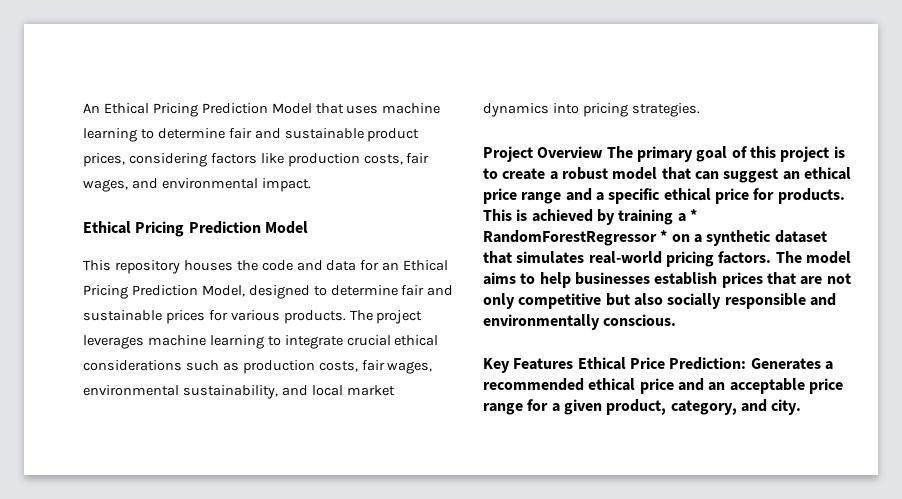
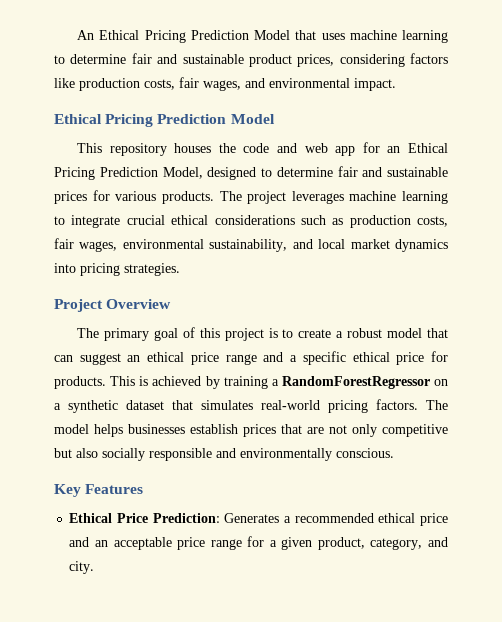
- This repository houses the code and data for an Ethical Pricing Prediction Model, designed to determine fair and sustainable prices for various products.
+ This repository houses the code and web app for an Ethical Pricing Prediction Model, designed to determine fair and sustainable prices for various products.
- Project Overview The primary goal of this project is to create a robust model that can suggest an ethical price range and a specific ethical price for products.
+ Project Overview
+ The primary goal of this project is to create a robust model that can suggest an ethical price range and a specific ethical price for products.
- This is achieved by training a * RandomForestRegressor * on a synthetic dataset that simulates real-world pricing factors.
+ This is achieved by training a RandomForestRegressor on a synthetic dataset that simulates real-world pricing factors.
- The model aims to help businesses establish prices that are not only competitive but also socially responsible and environmentally conscious.
+ The model helps businesses establish prices that are not only competitive but also socially responsible and environmentally conscious.
- Key Features Ethical Price Prediction: Generates a recommended ethical price and an acceptable price range for a given product, category, and city.
+ Key Features
+ Ethical Price Prediction: Generates a recommended ethical price and an acceptable price range for a given product, category, and city.

